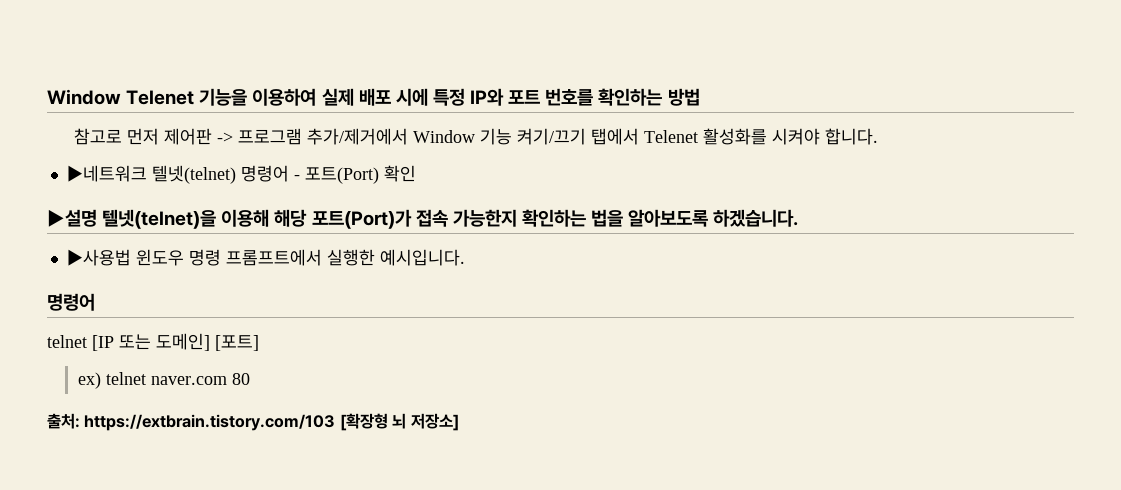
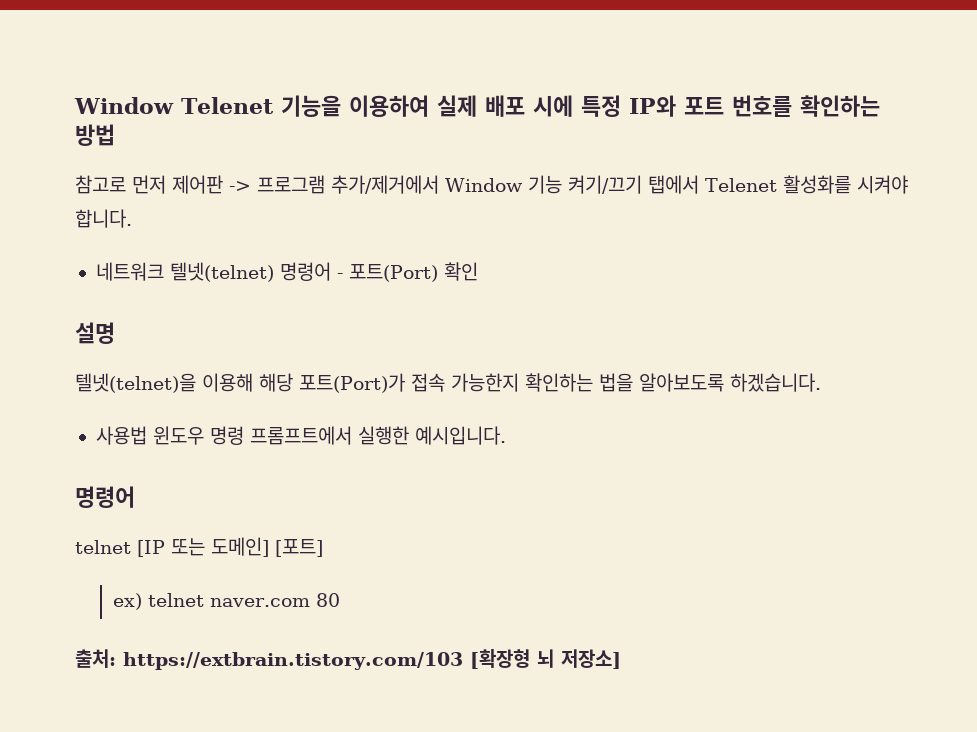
- ▶네트워크 텔넷(telnet) 명령어 - 포트(Port) 확인
+ 네트워크 텔넷(telnet) 명령어 - 포트(Port) 확인
- ▶설명 텔넷(telnet)을 이용해 해당 포트(Port)가 접속 가능한지 확인하는 법을 알아보도록 하겠습니다.
+ 설명
+ 텔넷(telnet)을 이용해 해당 포트(Port)가 접속 가능한지 확인하는 법을 알아보도록 하겠습니다.
- ▶사용법 윈도우 명령 프롬프트에서 실행한 예시입니다.
+ 사용법 윈도우 명령 프롬프트에서 실행한 예시입니다.

